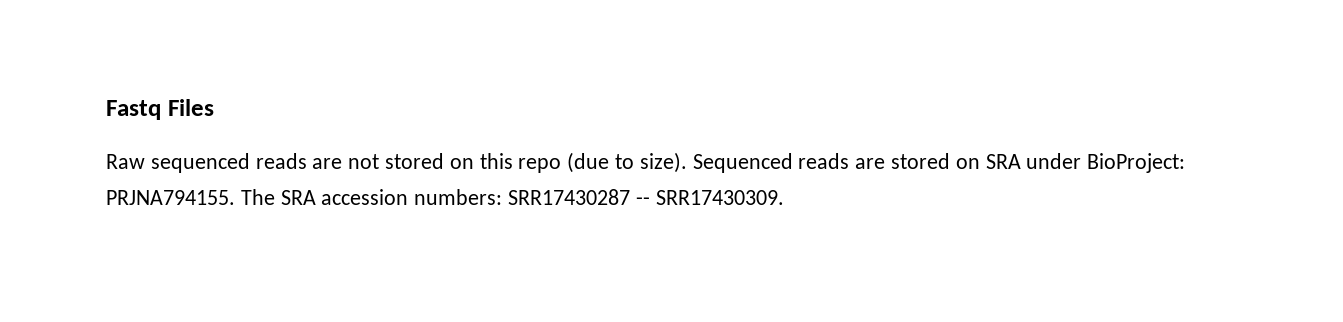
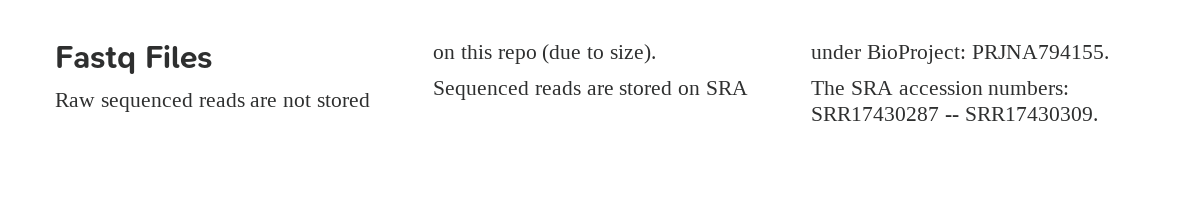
- Raw sequenced reads are not stored on this repo (due to size). Sequenced reads are stored on SRA under BioProject: PRJNA794155. The SRA accession numbers: SRR17430287 -- SRR17430309.
+ Raw sequenced reads are not stored on this repo (due to size).
+ Sequenced reads are stored on SRA under BioProject: PRJNA794155.
+ The SRA accession numbers: SRR17430287 -- SRR17430309.

